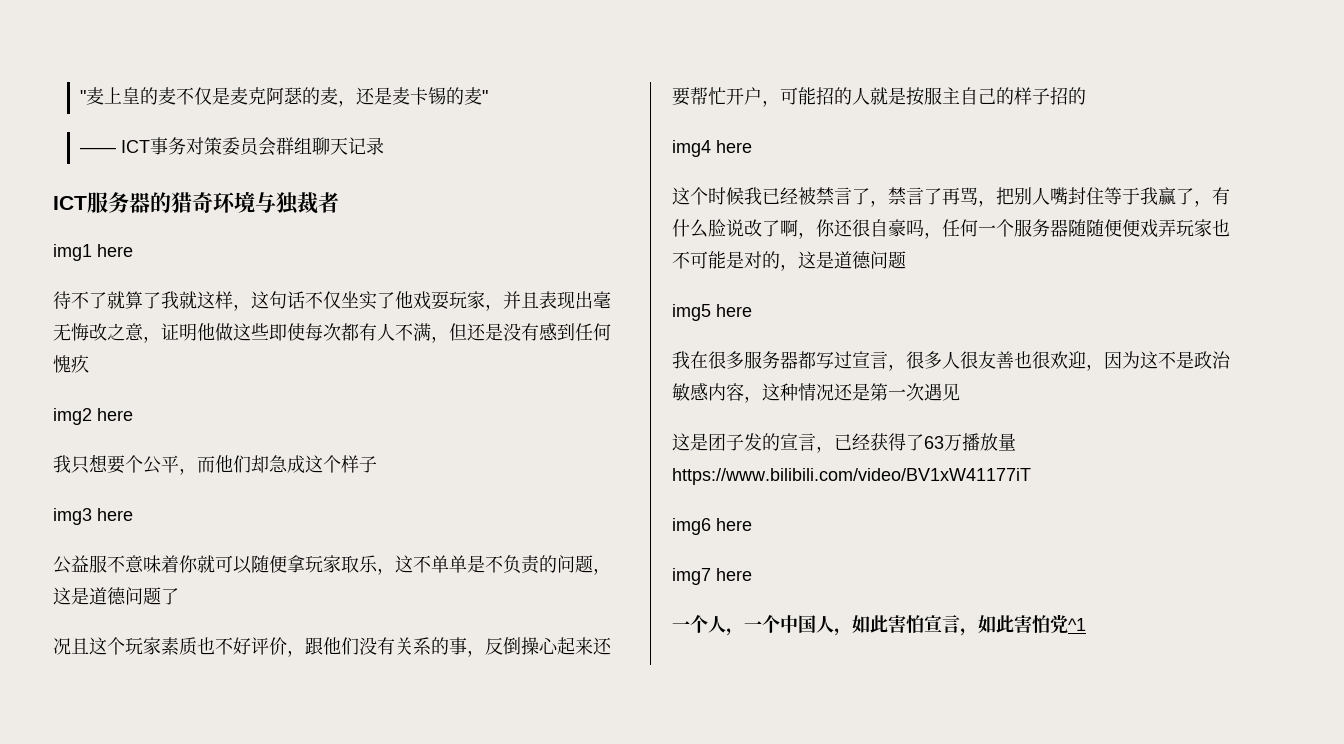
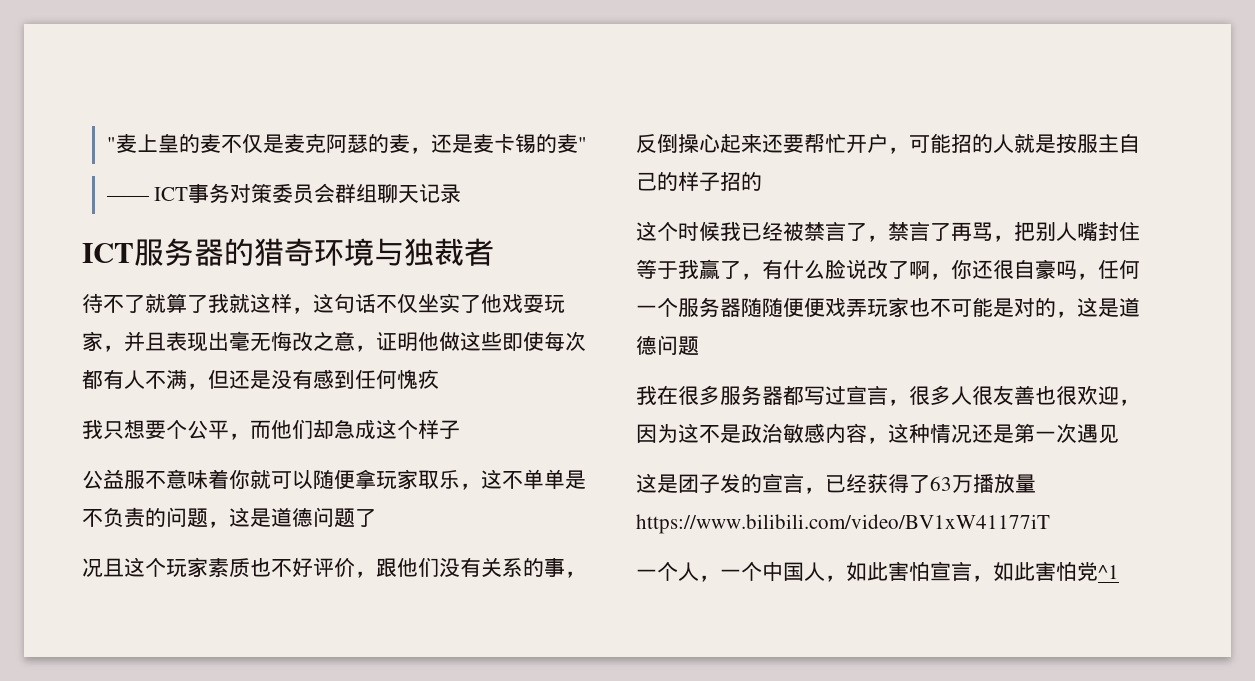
- img1 here
- img2 here
- img3 here
- img4 here
- img5 here
- img6 here
- img7 here

